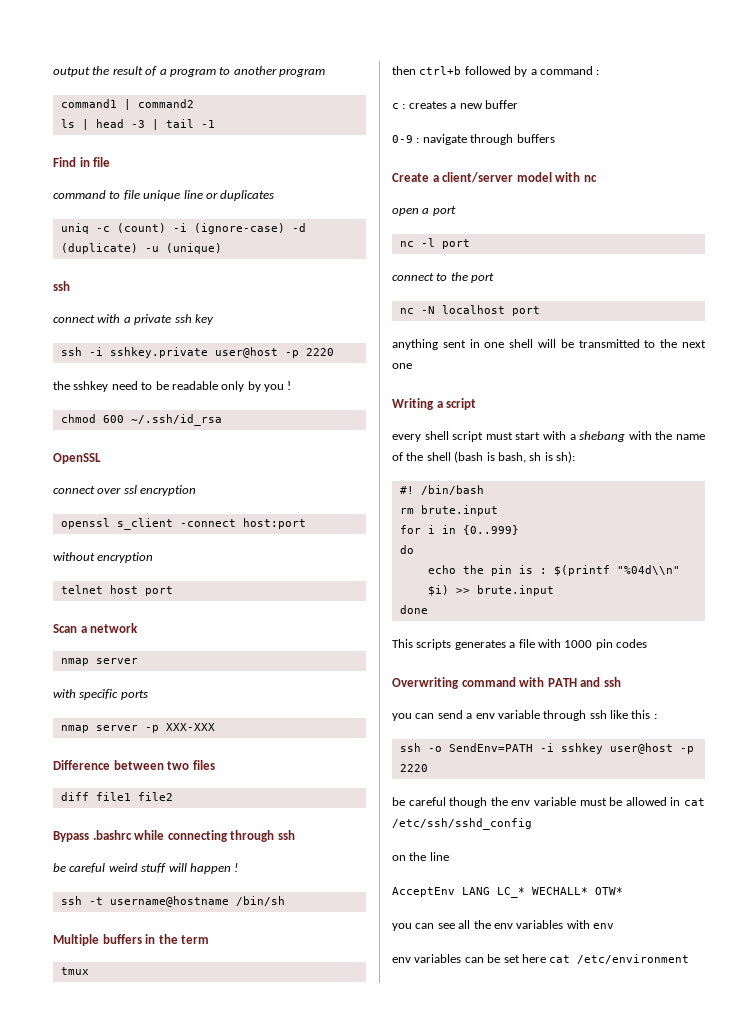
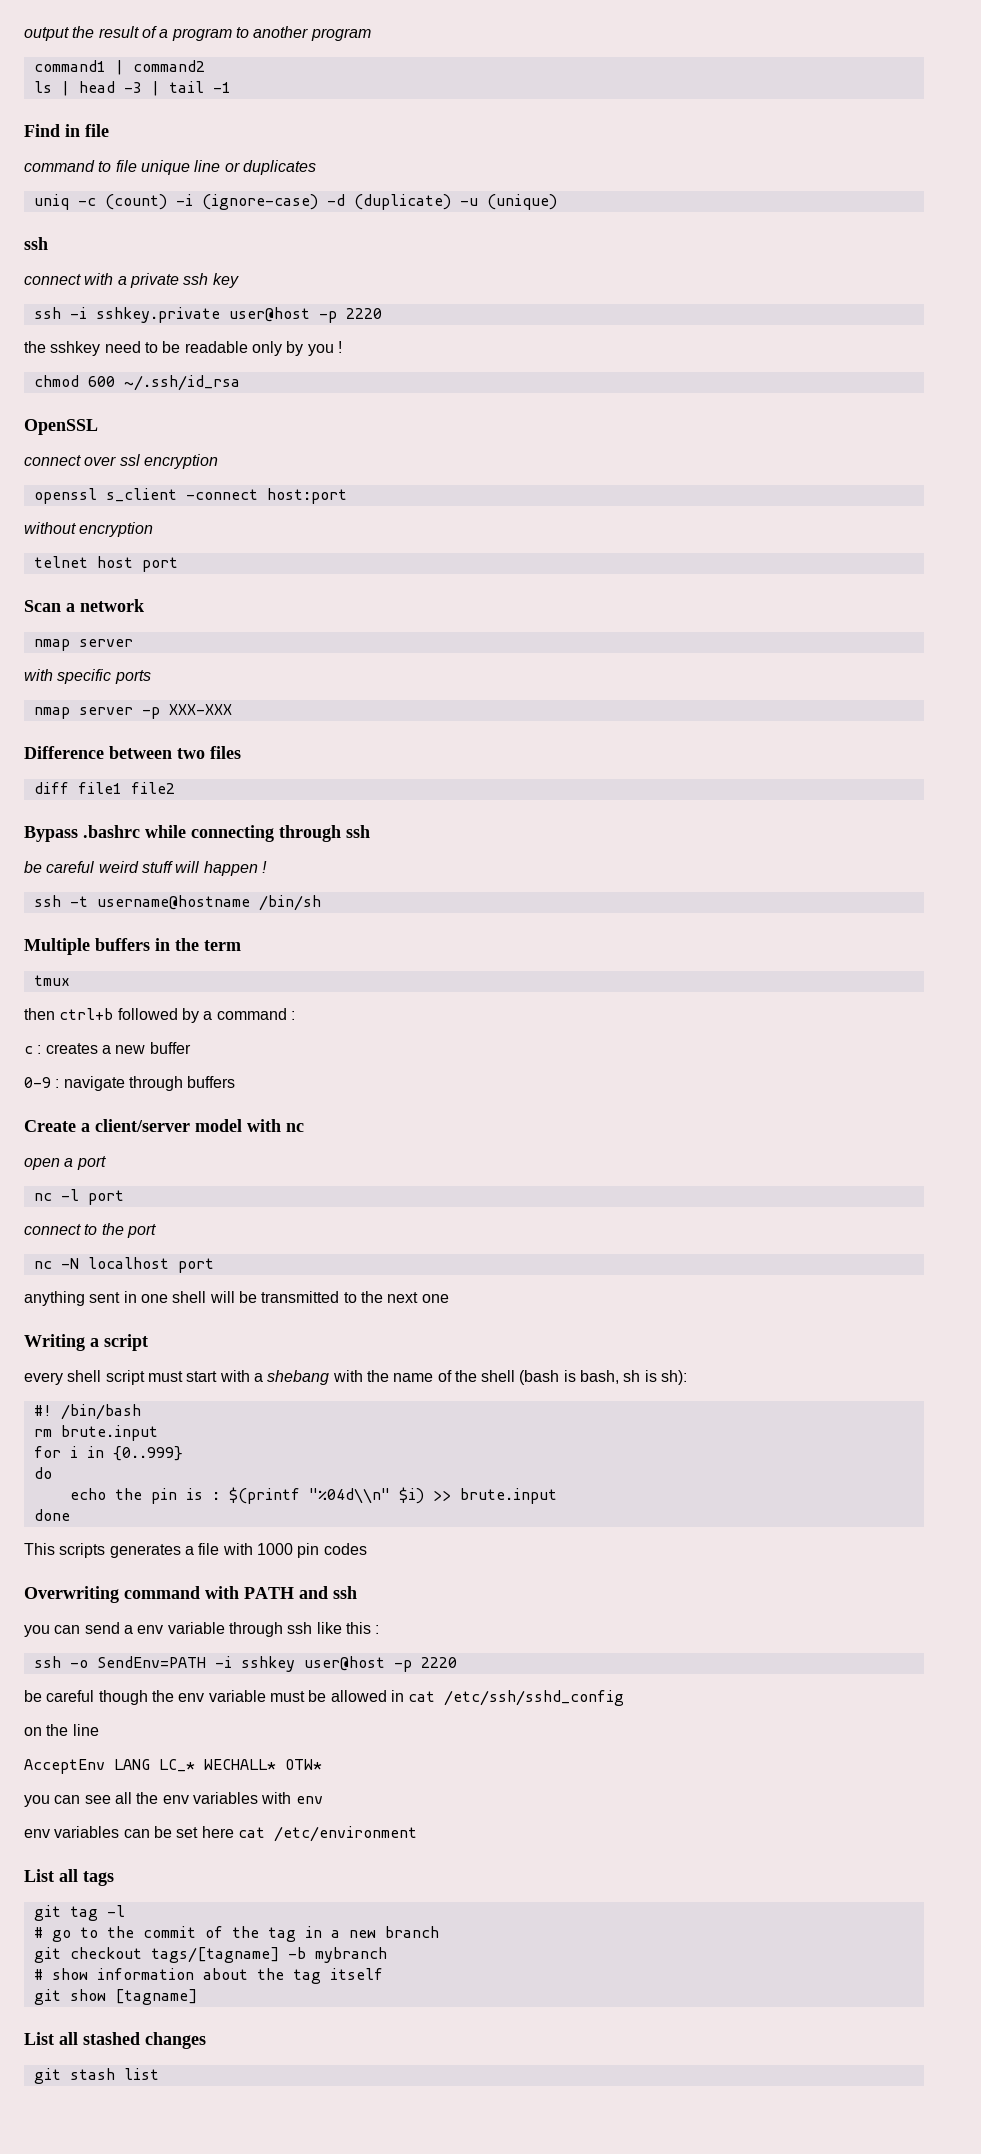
+ List all tags
+ git tag -l
+ # go to the commit of the tag in a new branch
+ git checkout tags/[tagname] -b mybranch
+ # show information about the tag itself
+ git show [tagname]
+ List all stashed changes
+ git stash list

